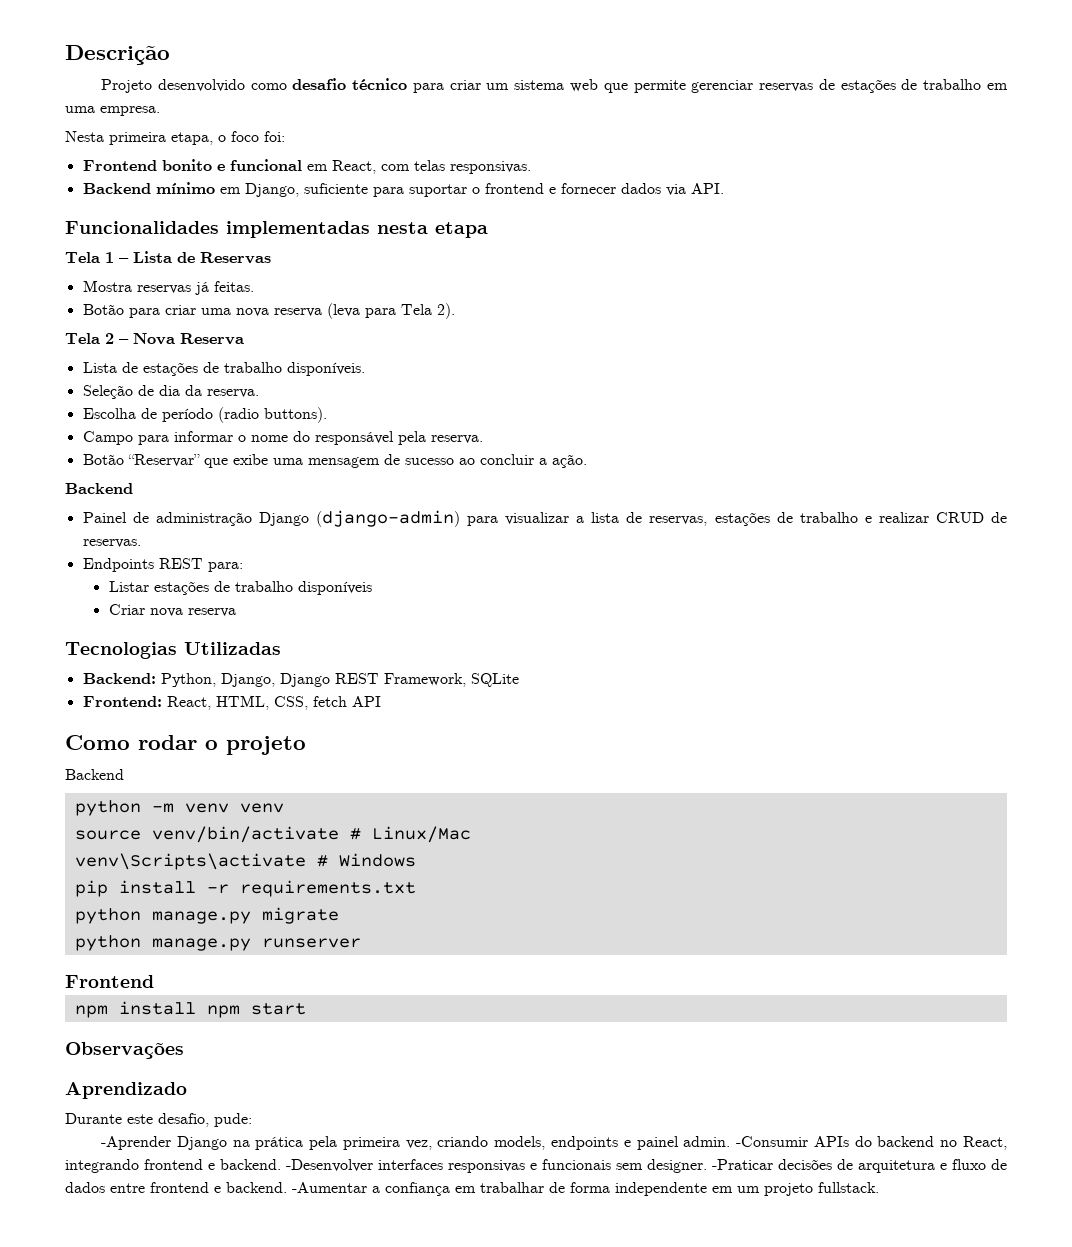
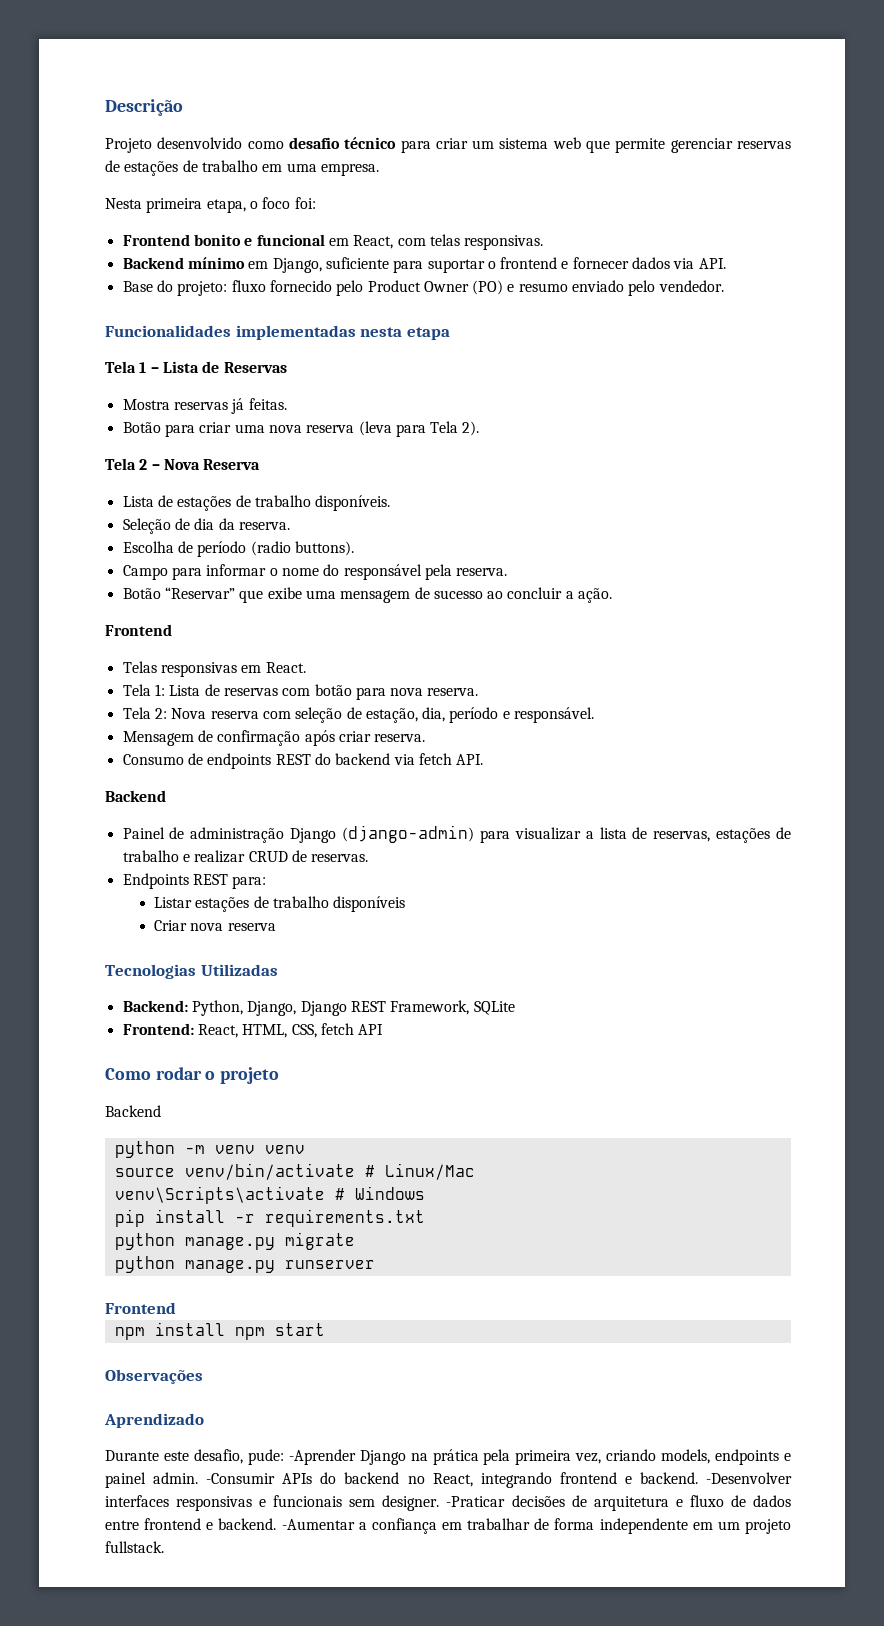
+ Base do projeto: fluxo fornecido pelo Product Owner (PO) e resumo enviado pelo vendedor.
  Botão “Reservar” que exibe uma mensagem de sucesso ao concluir a ação.
+ Frontend
+ Telas responsivas em React.
+ Tela 1: Lista de reservas com botão para nova reserva.
+ Tela 2: Nova reserva com seleção de estação, dia, período e responsável.
+ Mensagem de confirmação após criar reserva.
+ Consumo de endpoints REST do backend via fetch API.
- Durante este desafio, pude:
- -Aprender Django na prática pela primeira vez, criando models, endpoints e painel admin.
+ Durante este desafio, pude: -Aprender Django na prática pela primeira vez, criando models, endpoints e painel admin.

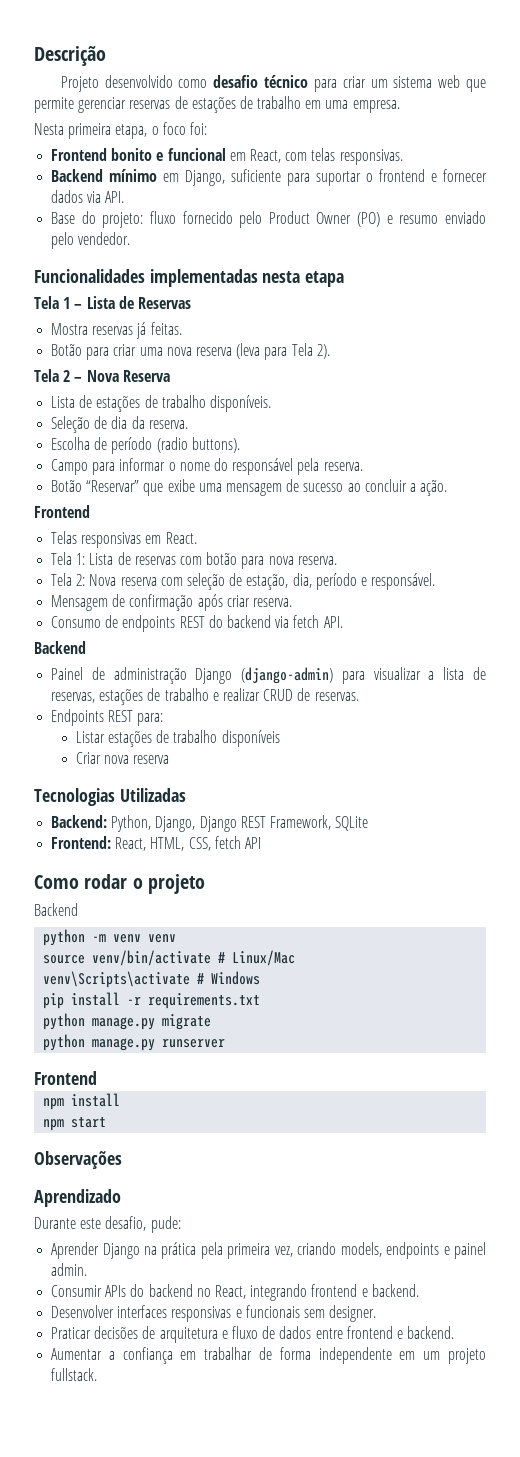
- npm install npm start
+ npm install
+ npm start
- Durante este desafio, pude: -Aprender Django na prática pela primeira vez, criando models, endpoints e painel admin. -Consumir APIs do backend no React, integrando frontend e backend. -Desenvolver interfaces responsivas e funcionais sem designer. -Praticar decisões de arquitetura e fluxo de dados entre frontend e backend. -Aumentar a confiança em trabalhar de forma independente em um projeto fullstack.
+ Durante este desafio, pude:
+ Aprender Django na prática pela primeira vez, criando models, endpoints e painel admin.
+ Consumir APIs do backend no React, integrando frontend e backend.
+ Desenvolver interfaces responsivas e funcionais sem designer.
+ Praticar decisões de arquitetura e fluxo de dados entre frontend e backend.
+ Aumentar a confiança em trabalhar de forma independente em um projeto fullstack.

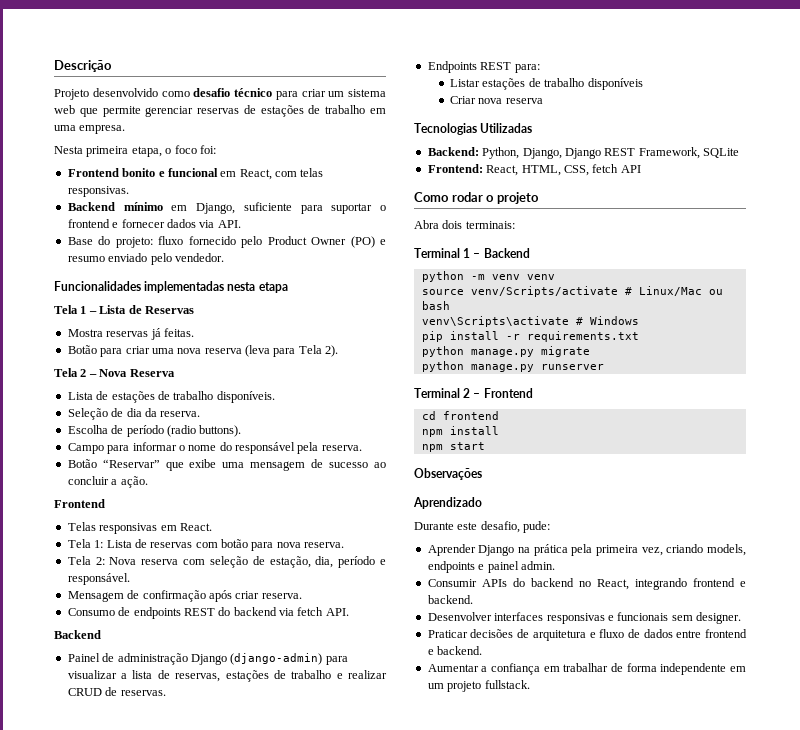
  Como rodar o projeto
- Backend
+ Abra dois terminais:
+ Terminal 1 – Backend
- source venv/bin/activate # Linux/Mac
+ source venv/Scripts/activate # Linux/Mac ou bash
  python manage.py runserver
- Frontend
+ Terminal 2 – Frontend
+ cd frontend

